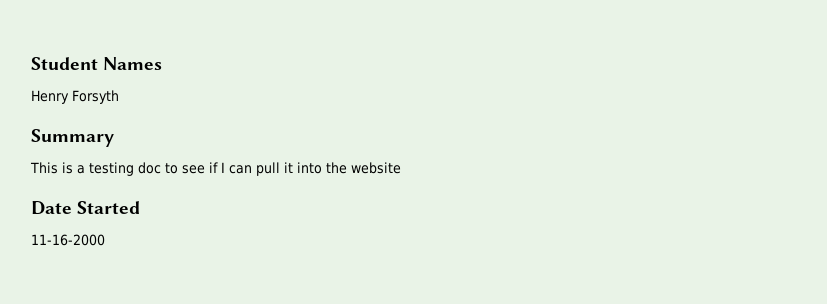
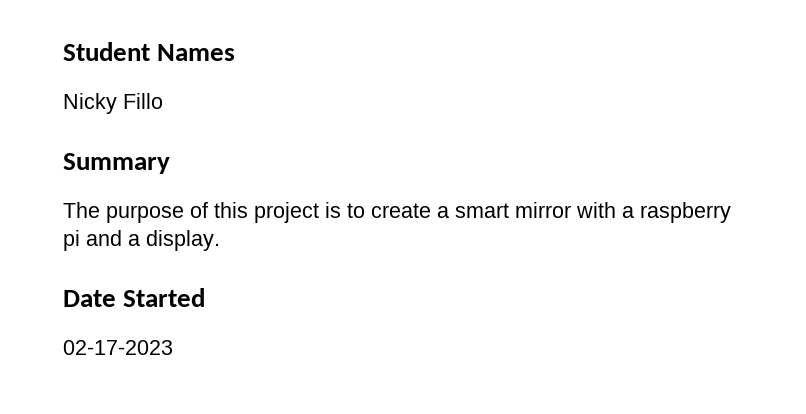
- Henry Forsyth
+ Nicky Fillo
- This is a testing doc to see if I can pull it into the website
+ The purpose of this project is to create a smart mirror with a raspberry pi and a display.
- 11-16-2000
+ 02-17-2023

